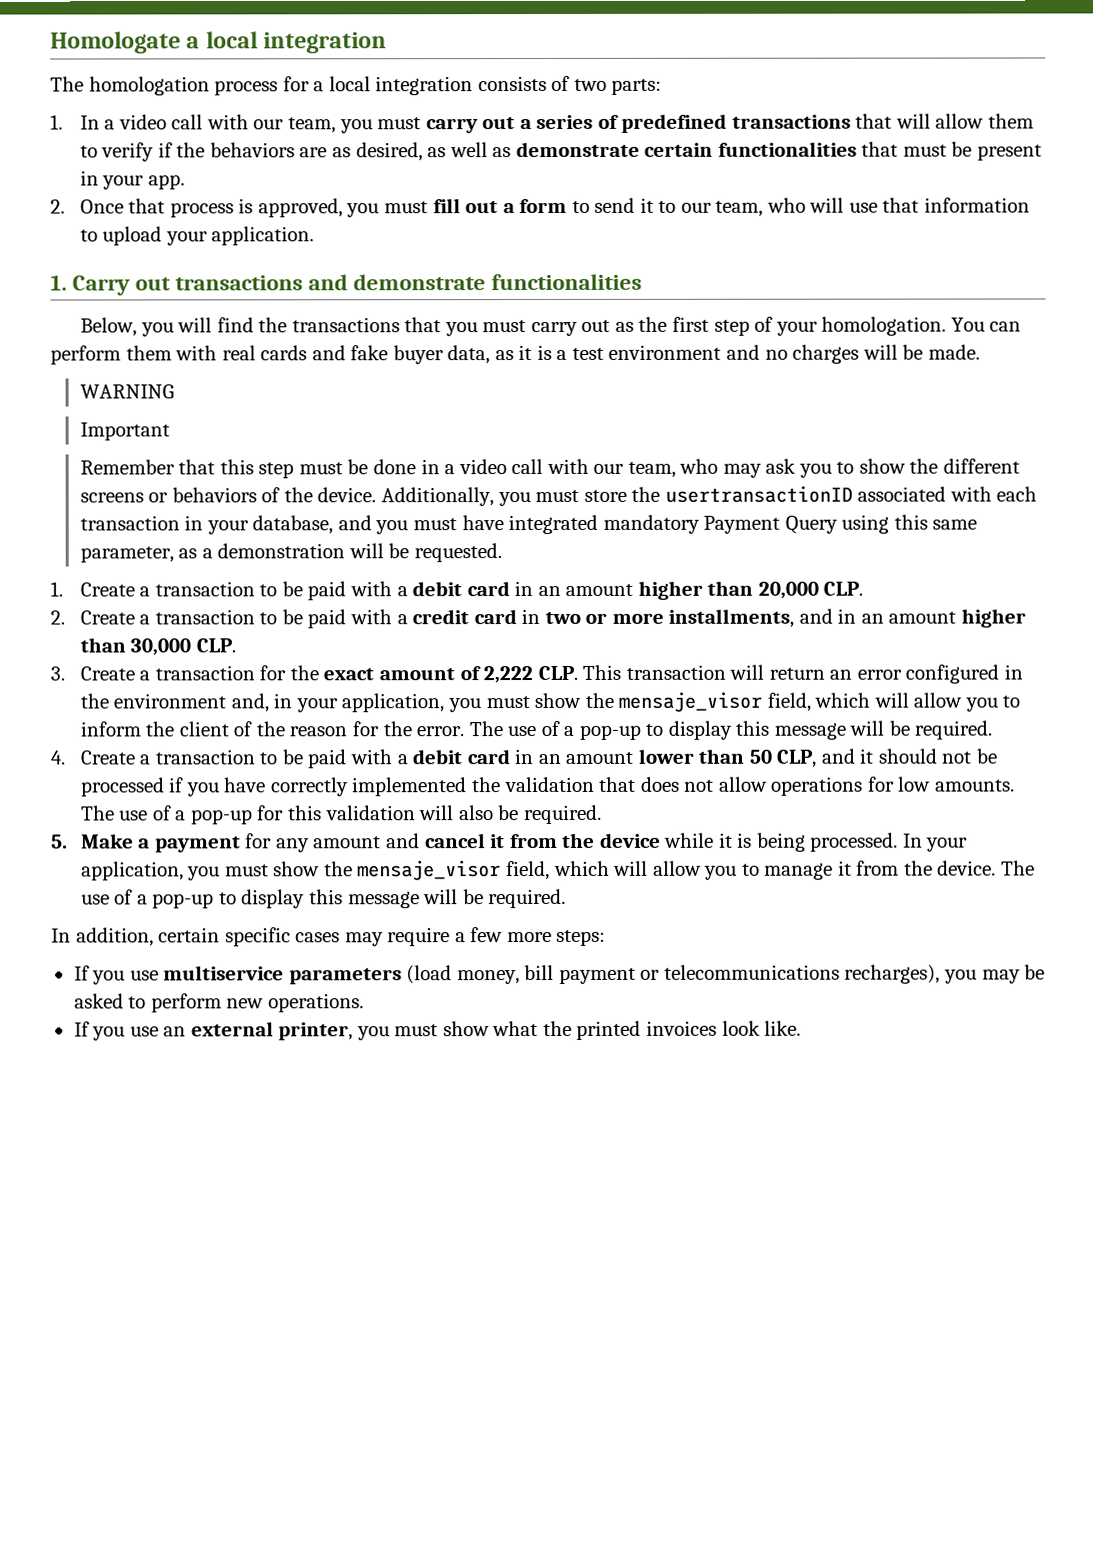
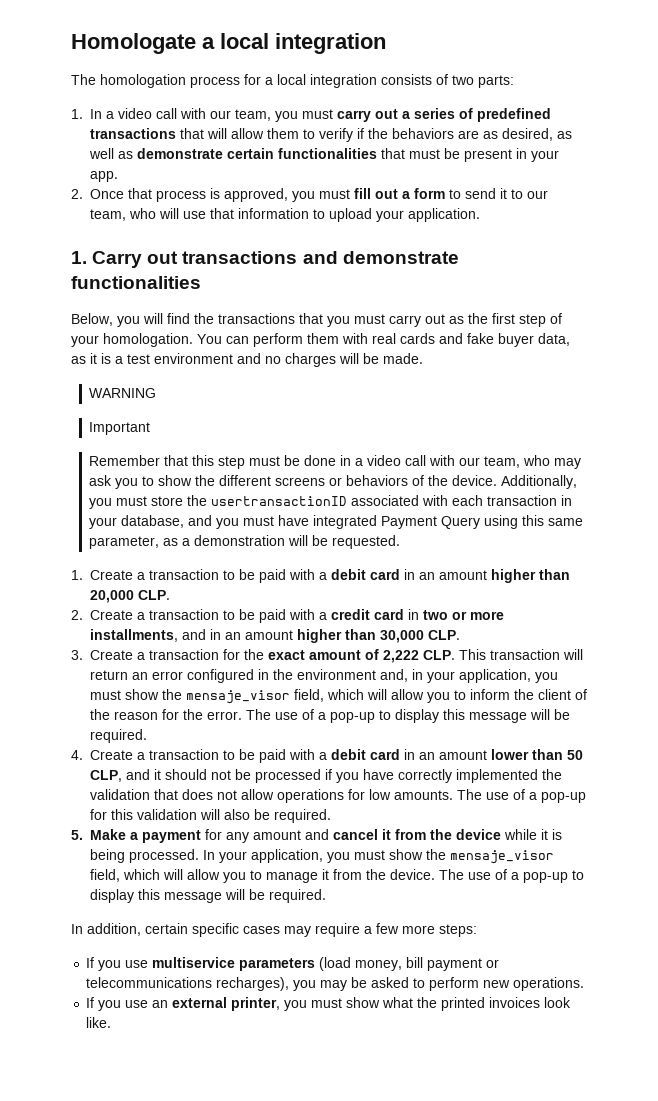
- Additionally, you must store the usertransactionID associated with each transaction in your database, and you must have integrated mandatory Payment Query using this same parameter, as a demonstration will be requested.
+ Additionally, you must store the usertransactionID associated with each transaction in your database, and you must have integrated Payment Query using this same parameter, as a demonstration will be requested.

